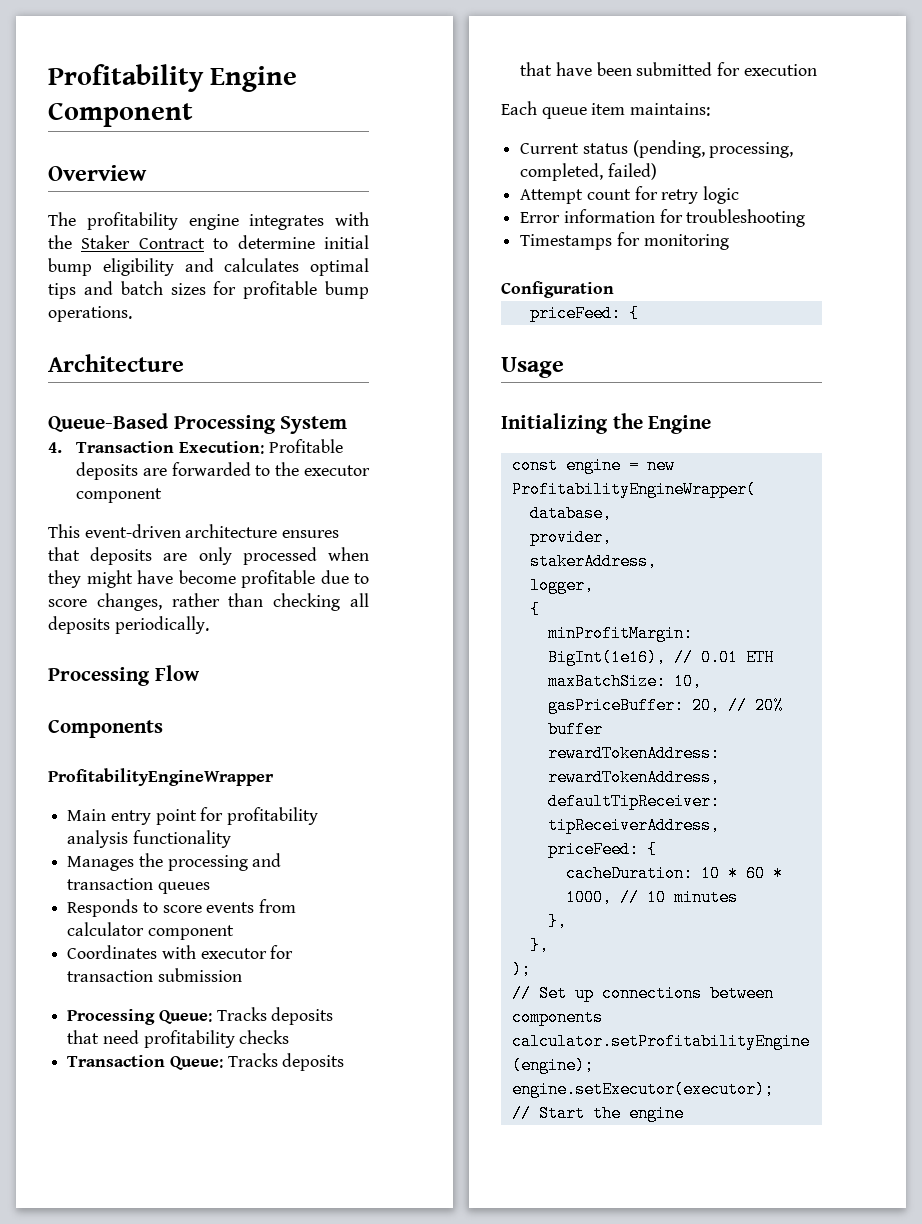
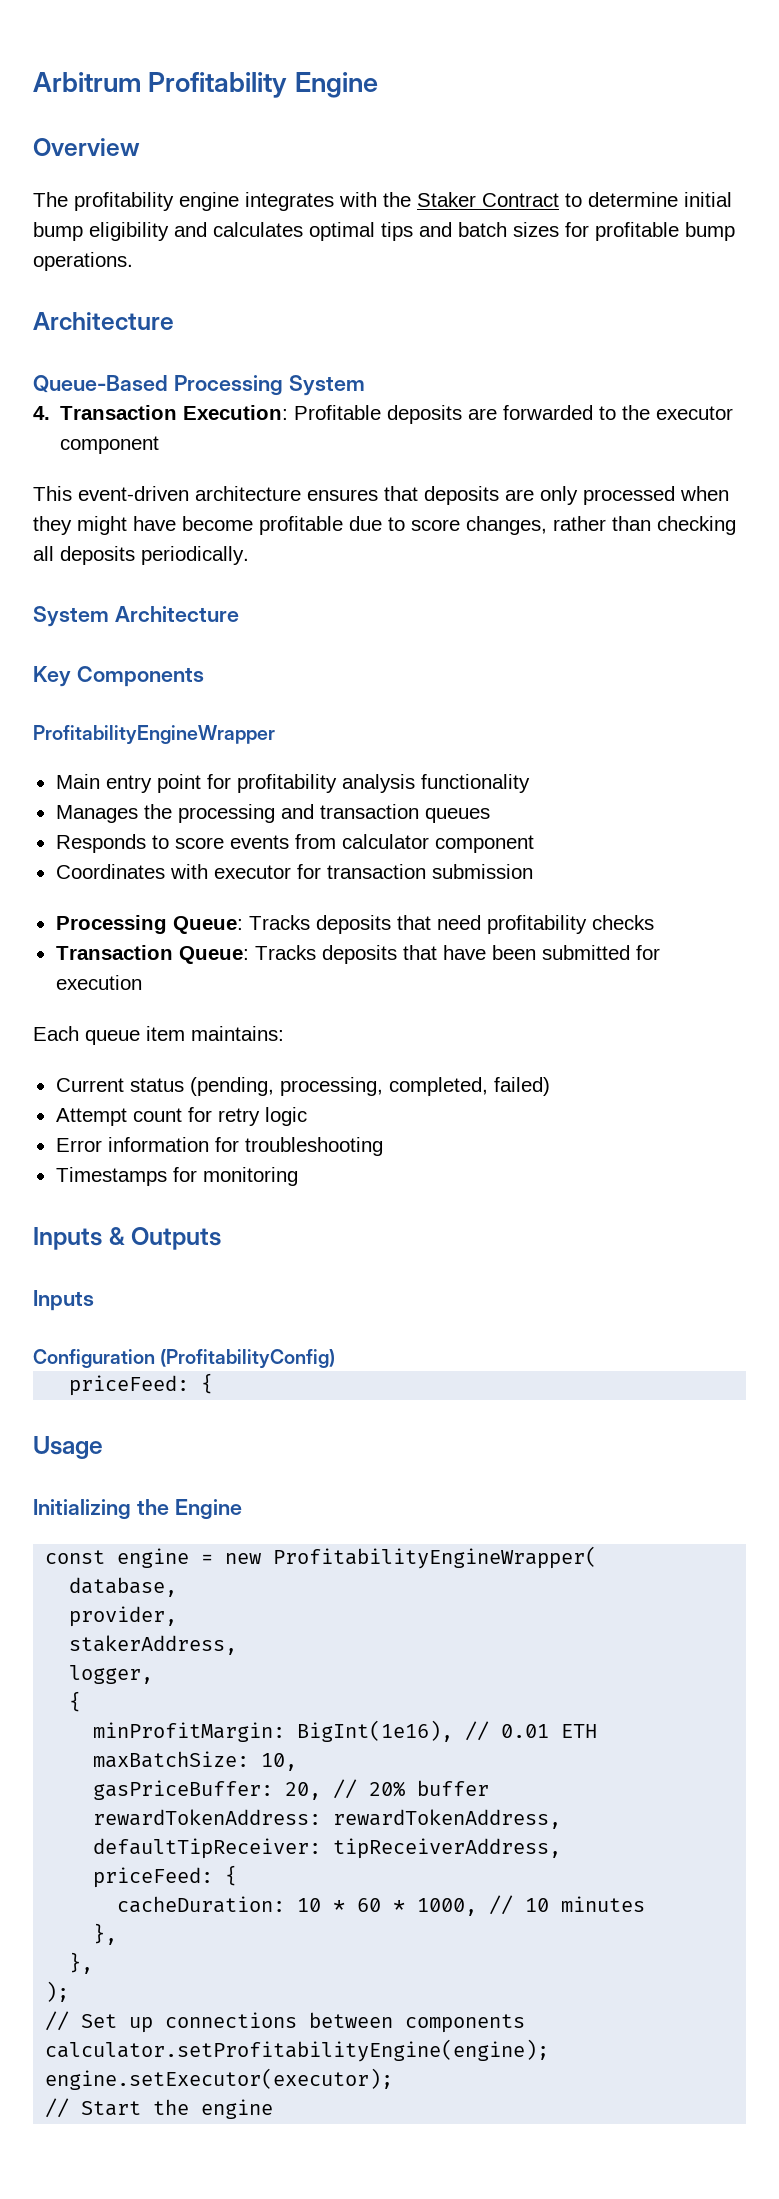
- Profitability Engine Component
+ Arbitrum Profitability Engine
- Processing Flow
- Components
+ System Architecture
+ Key Components
+ Inputs & Outputs
+ Inputs
- Configuration
+ Configuration (ProfitabilityConfig)

